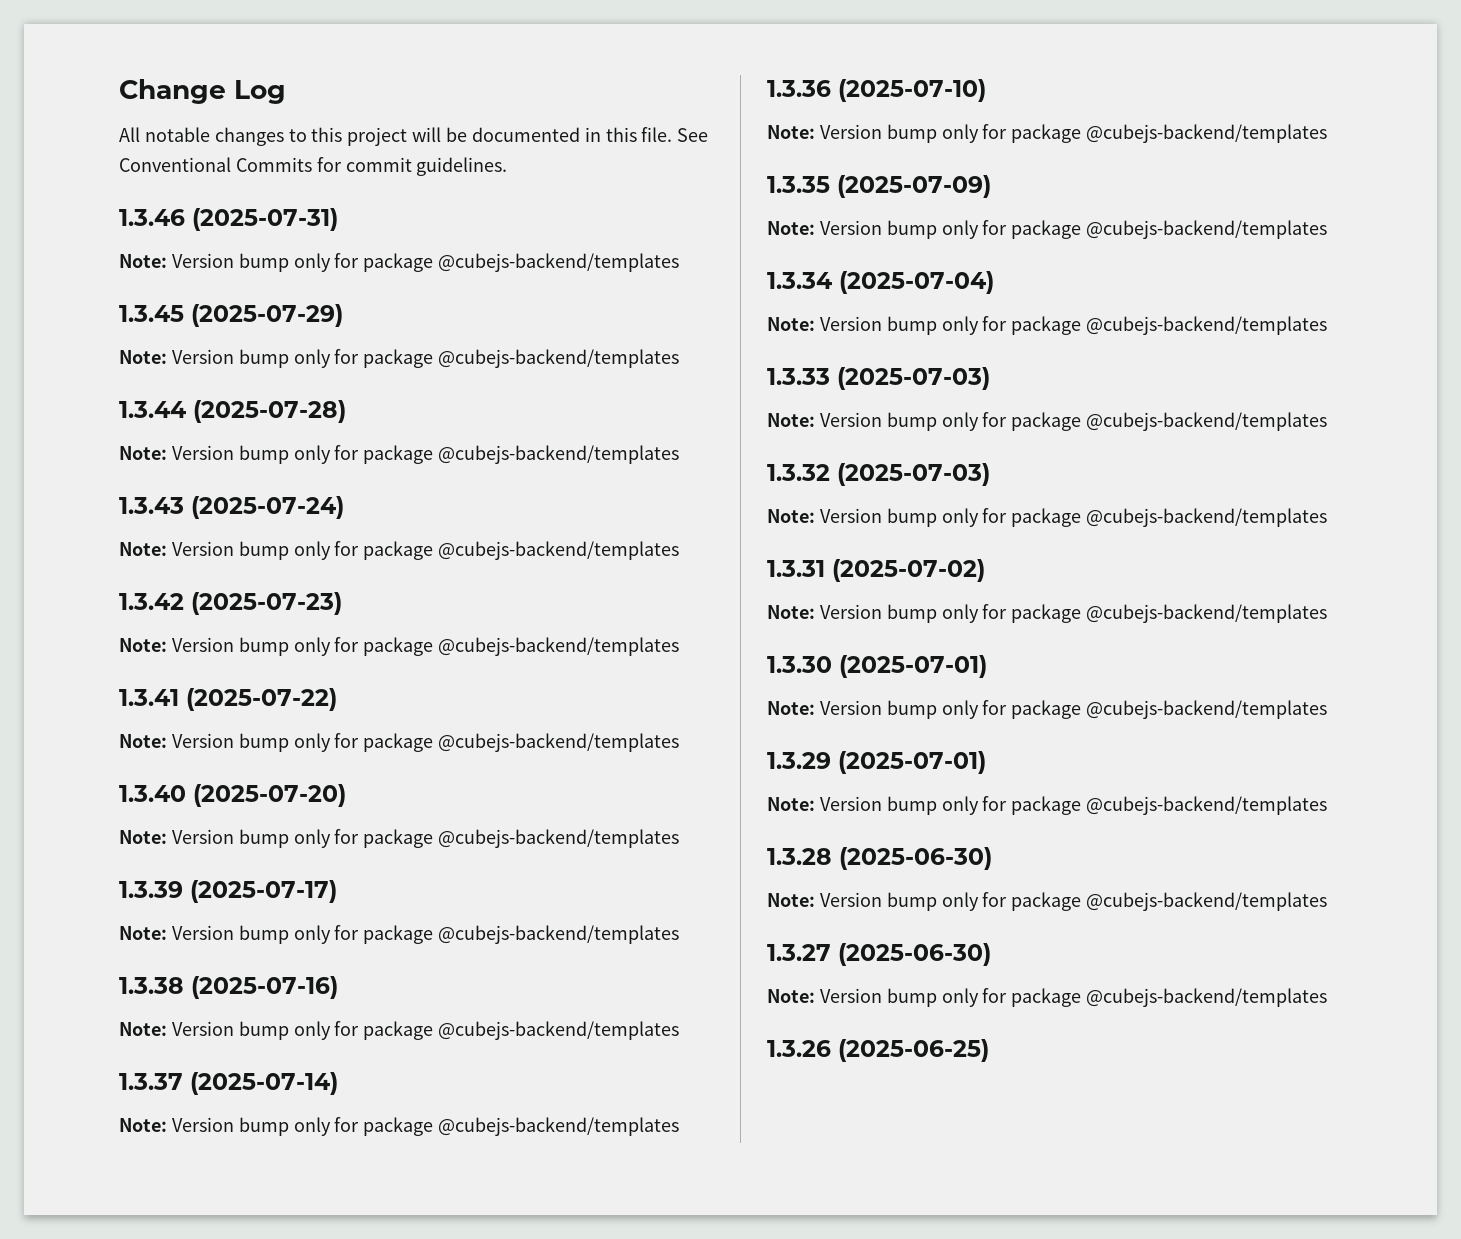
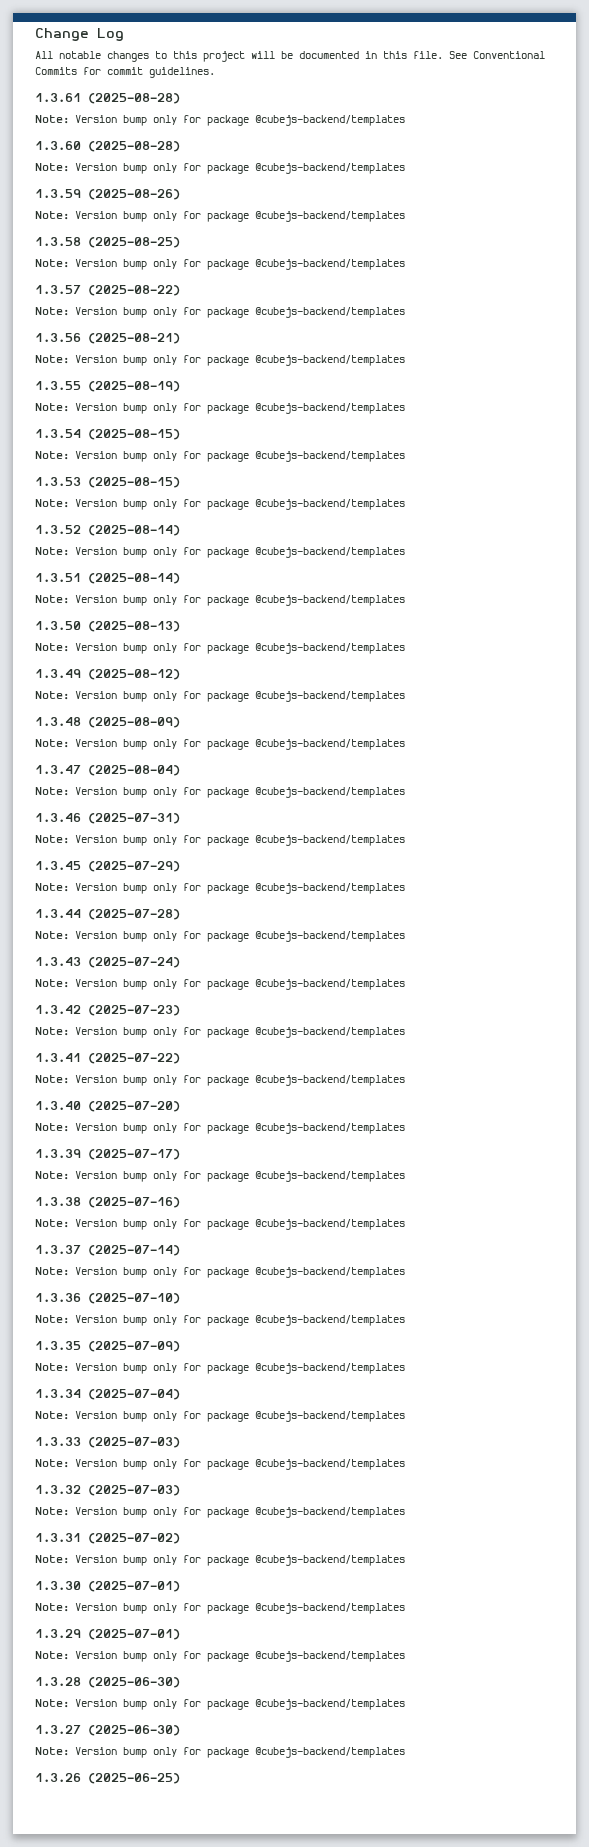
+ 1.3.61 (2025-08-28)
+ Note: Version bump only for package @cubejs-backend/templates
+ 1.3.60 (2025-08-28)
+ Note: Version bump only for package @cubejs-backend/templates
+ 1.3.59 (2025-08-26)
+ Note: Version bump only for package @cubejs-backend/templates
+ 1.3.58 (2025-08-25)
+ Note: Version bump only for package @cubejs-backend/templates
+ 1.3.57 (2025-08-22)
+ Note: Version bump only for package @cubejs-backend/templates
+ 1.3.56 (2025-08-21)
+ Note: Version bump only for package @cubejs-backend/templates
+ 1.3.55 (2025-08-19)
+ Note: Version bump only for package @cubejs-backend/templates
+ 1.3.54 (2025-08-15)
+ Note: Version bump only for package @cubejs-backend/templates
+ 1.3.53 (2025-08-15)
+ Note: Version bump only for package @cubejs-backend/templates
+ 1.3.52 (2025-08-14)
+ Note: Version bump only for package @cubejs-backend/templates
+ 1.3.51 (2025-08-14)
+ Note: Version bump only for package @cubejs-backend/templates
+ 1.3.50 (2025-08-13)
+ Note: Version bump only for package @cubejs-backend/templates
+ 1.3.49 (2025-08-12)
+ Note: Version bump only for package @cubejs-backend/templates
+ 1.3.48 (2025-08-09)
+ Note: Version bump only for package @cubejs-backend/templates
+ 1.3.47 (2025-08-04)
+ Note: Version bump only for package @cubejs-backend/templates

